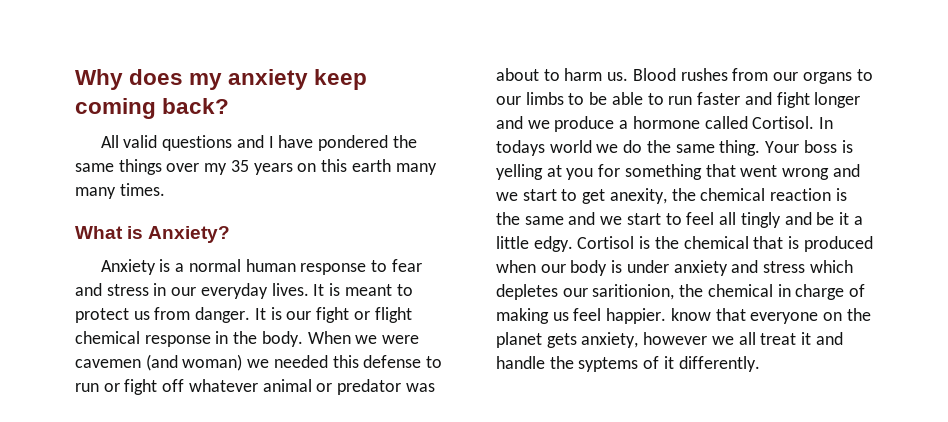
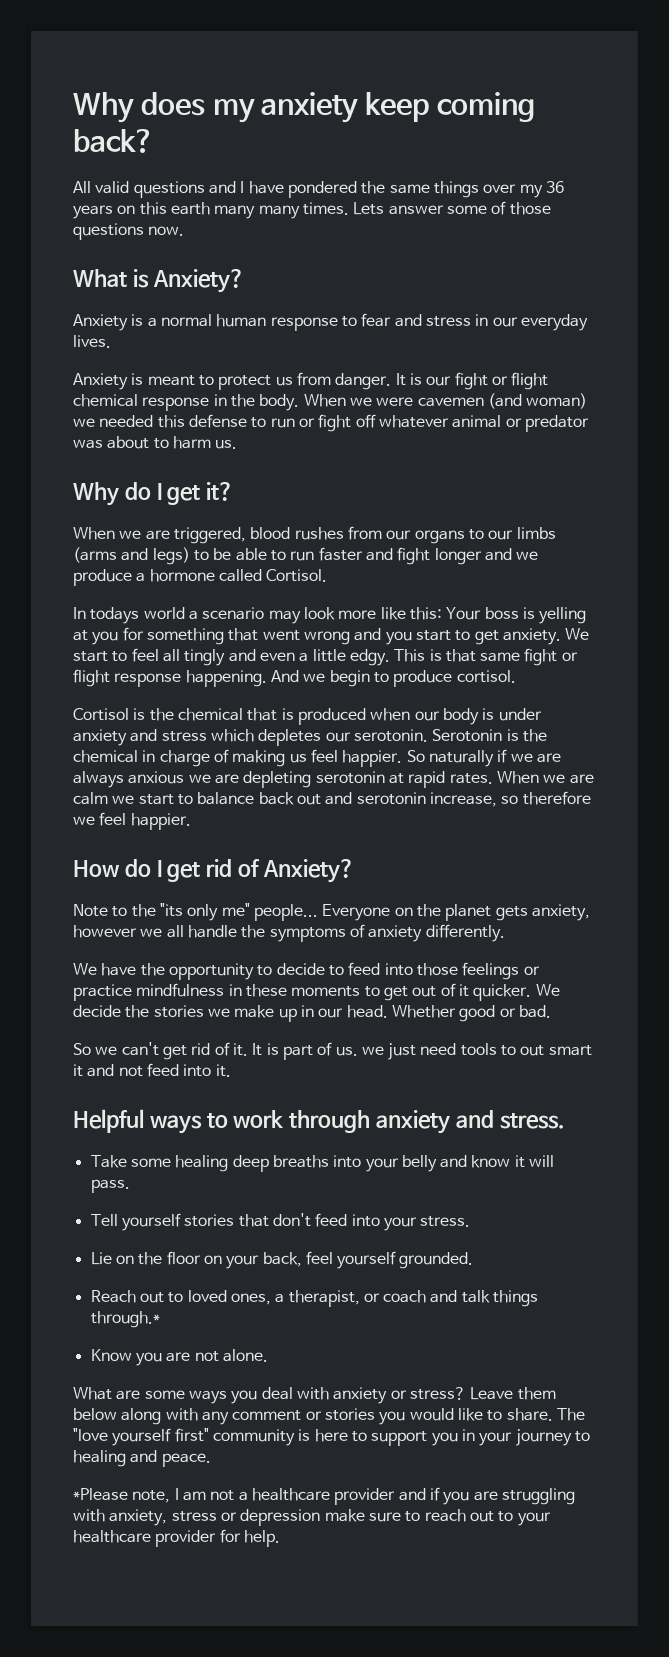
- All valid questions and I have pondered the same things over my 35 years on this earth many many times.
+ All valid questions and I have pondered the same things over my 36 years on this earth many many times. Lets answer some of those questions now.
- Anxiety is a normal human response to fear and stress in our everyday lives. It is meant to protect us from danger.
+ Anxiety is a normal human response to fear and stress in our everyday lives.
+ Anxiety is meant to protect us from danger.
- When we were cavemen (and woman) we needed this defense to run or fight off whatever animal or predator was about to harm us. Blood rushes from our organs to our limbs to be able to run faster and fight longer and we produce a hormone called Cortisol. In todays world we do the same thing.
+ When we were cavemen (and woman) we needed this defense to run or fight off whatever animal or predator was about to harm us.
+ Why do I get it?
+ When we are triggered, blood rushes from our organs to our limbs (arms and legs) to be able to run faster and fight longer and we produce a hormone called Cortisol.
+ In todays world a scenario may look more like this:
- Your boss is yelling at you for something that went wrong and we start to get anexity, the chemical reaction is the same and we start to feel all tingly and be it a little edgy. Cortisol is the chemical that is produced when our body is under anxiety and stress which depletes our saritionion, the chemical in charge of making us feel happier. know that everyone on the planet gets anxiety, however we all treat it and handle the syptems of it differently.
+ Your boss is yelling at you for something that went wrong and you start to get anxiety. We start to feel all tingly and even a little edgy. This is that same fight or flight response happening. And we begin to produce cortisol.
+ Cortisol is the chemical that is produced when our body is under anxiety and stress which depletes our serotonin. Serotonin is the chemical in charge of making us feel happier. So naturally if we are always anxious we are depleting serotonin at rapid rates. When we are calm we start to balance back out and serotonin increase, so therefore we feel happier.
+ How do I get rid of Anxiety?
+ Note to the "its only me" people... Everyone on the planet gets anxiety, however we all handle the symptoms of anxiety differently.
+ We have the opportunity to decide to feed into those feelings or practice mindfulness in these moments to get out of it quicker. We decide the stories we make up in our head. Whether good or bad.
+ So we can't get rid of it. It is part of us. we just need tools to out smart it and not feed into it.
+ Helpful ways to work through anxiety and stress.
+ Take some healing deep breaths into your belly and know it will pass.
+ Tell yourself stories that don't feed into your stress.
+ Lie on the floor on your back, feel yourself grounded.
+ Reach out to loved ones, a therapist, or coach and talk things through.*
+ Know you are not alone.
+ What are some ways you deal with anxiety or stress? Leave them below along with any comment or stories you would like to share. The "love yourself first" community is here to support you in your journey to healing and peace.
+ *Please note, I am not a healthcare provider and if you are struggling with anxiety, stress or depression make sure to reach out to your healthcare provider for help.

